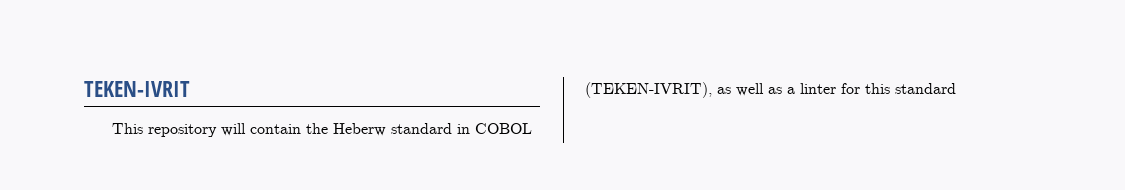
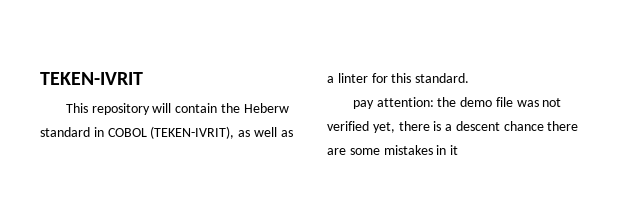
- This repository will contain the Heberw standard in COBOL (TEKEN-IVRIT), as well as a linter for this standard
+ This repository will contain the Heberw standard in COBOL (TEKEN-IVRIT), as well as a linter for this standard.
+ pay attention: the demo file was not verified yet, there is a descent chance there are some mistakes in it

